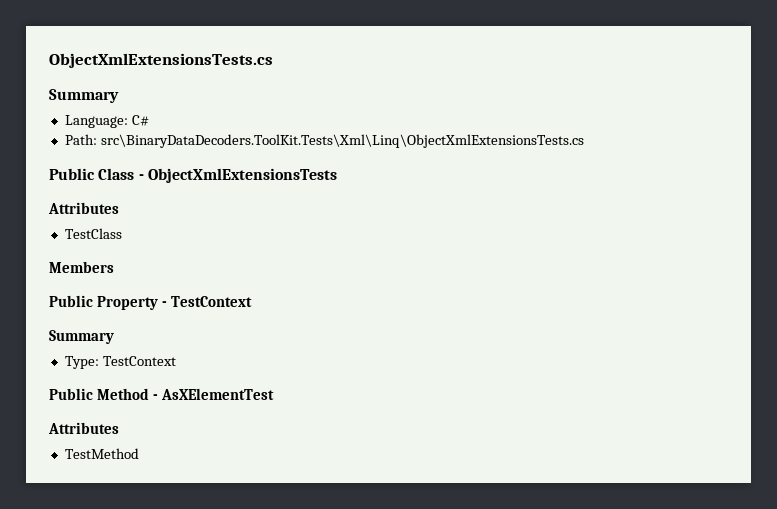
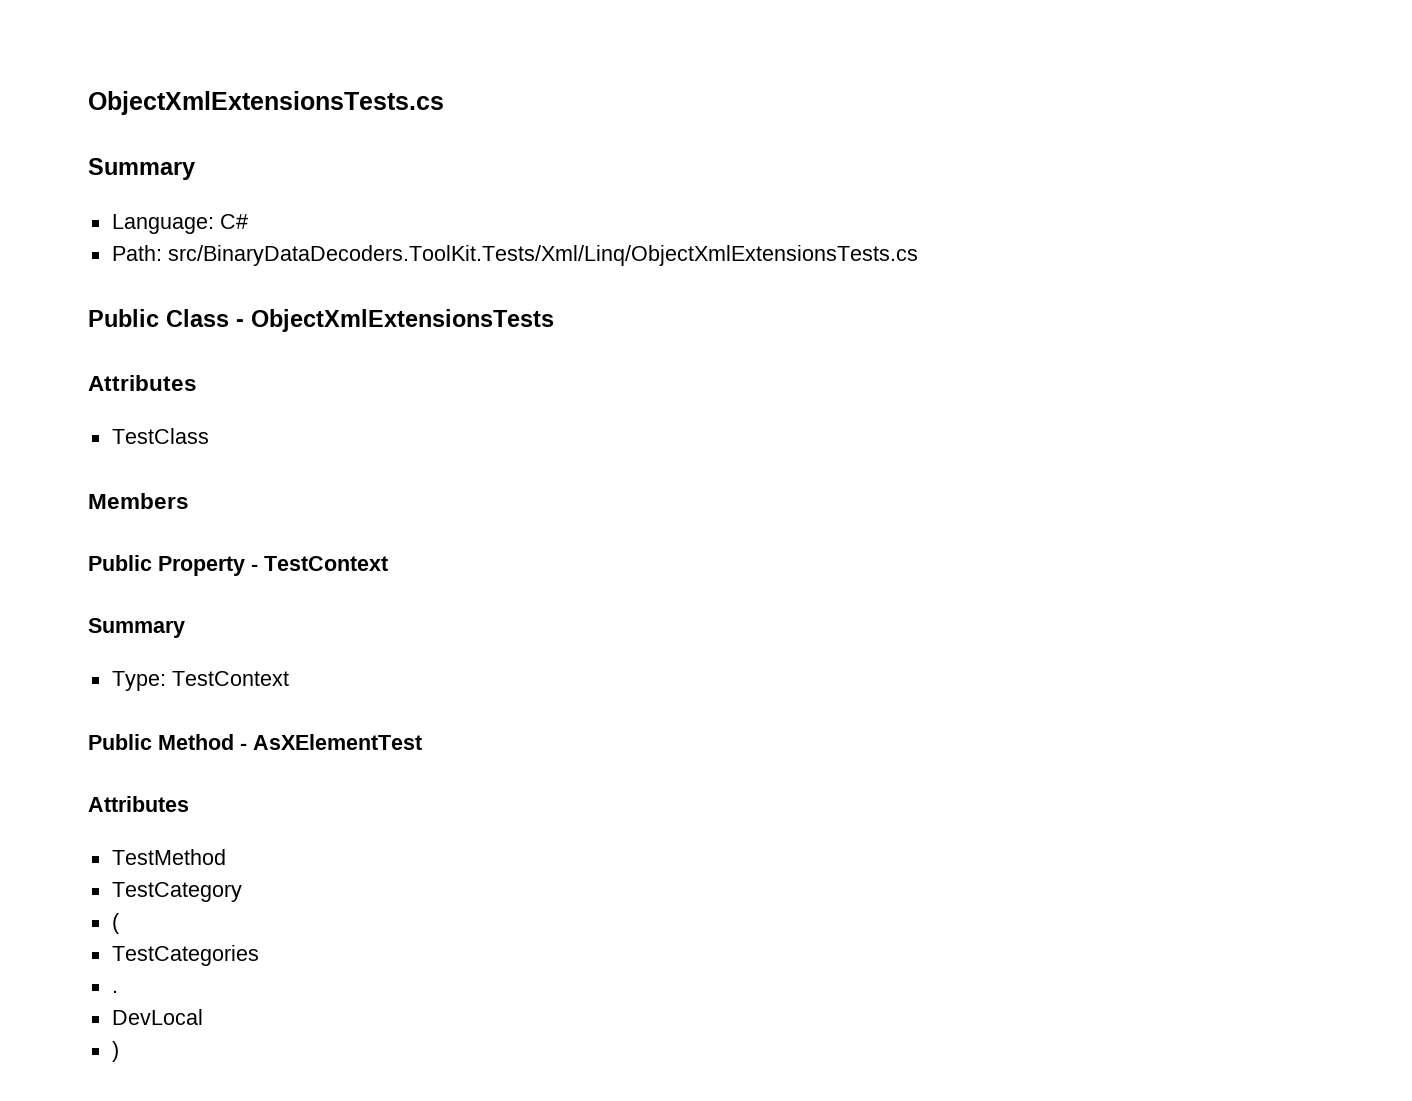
- Path: src\BinaryDataDecoders.ToolKit.Tests\Xml\Linq\ObjectXmlExtensionsTests.cs
+ Path: src/BinaryDataDecoders.ToolKit.Tests/Xml/Linq/ObjectXmlExtensionsTests.cs
+ TestCategory
+ (
+ TestCategories
+ .
+ DevLocal
+ )

